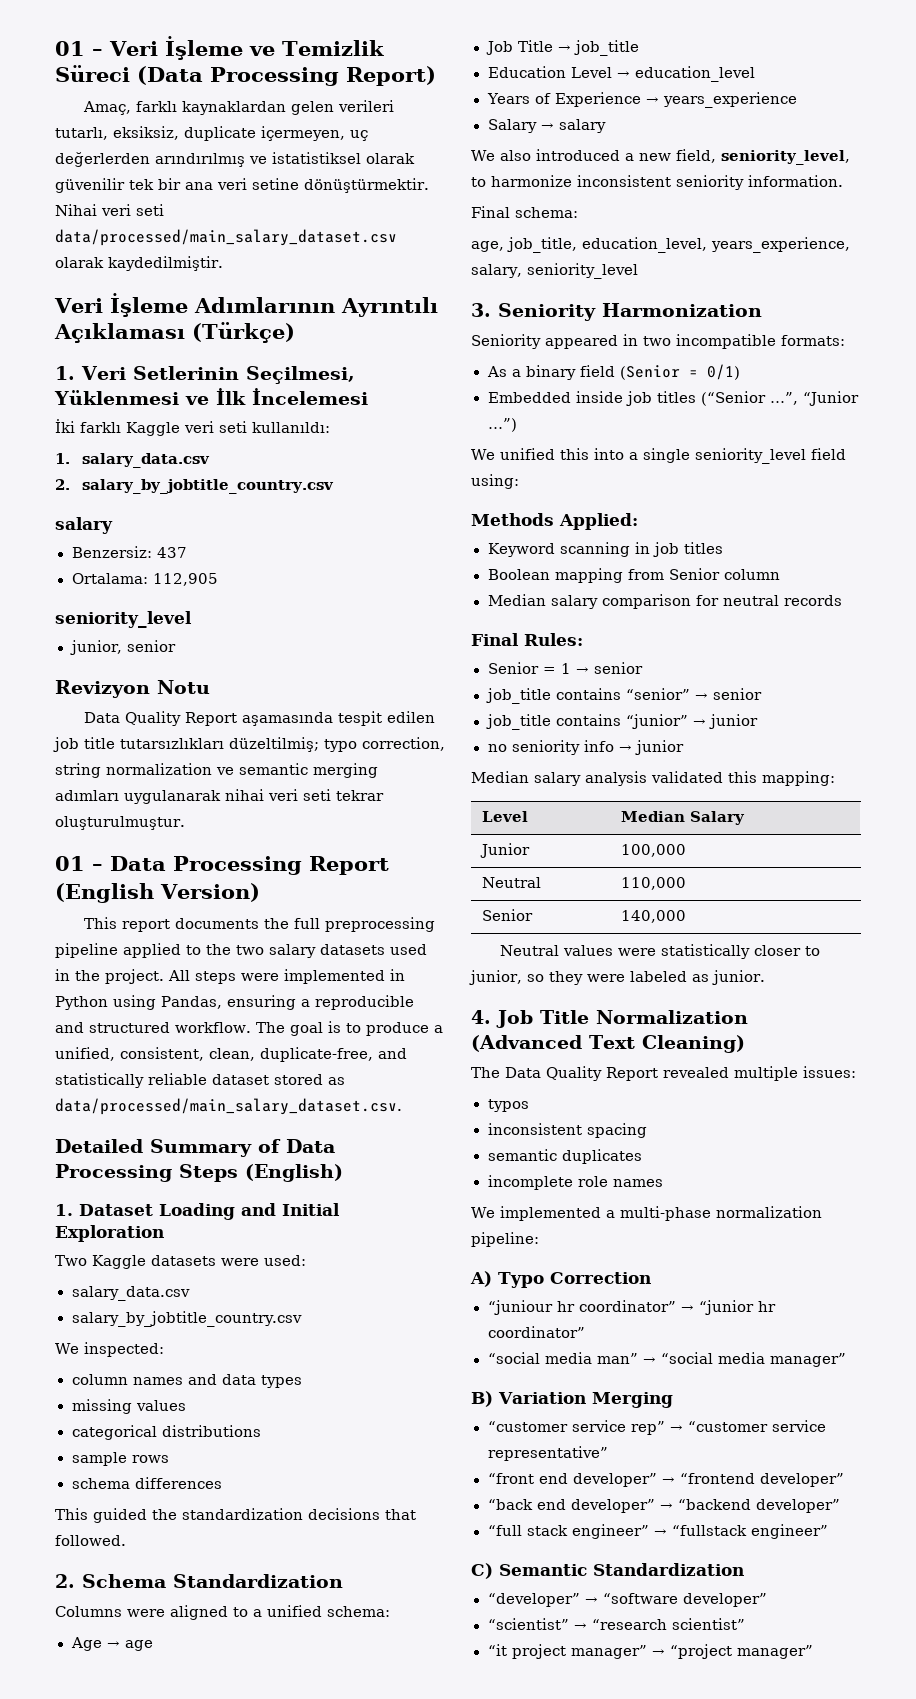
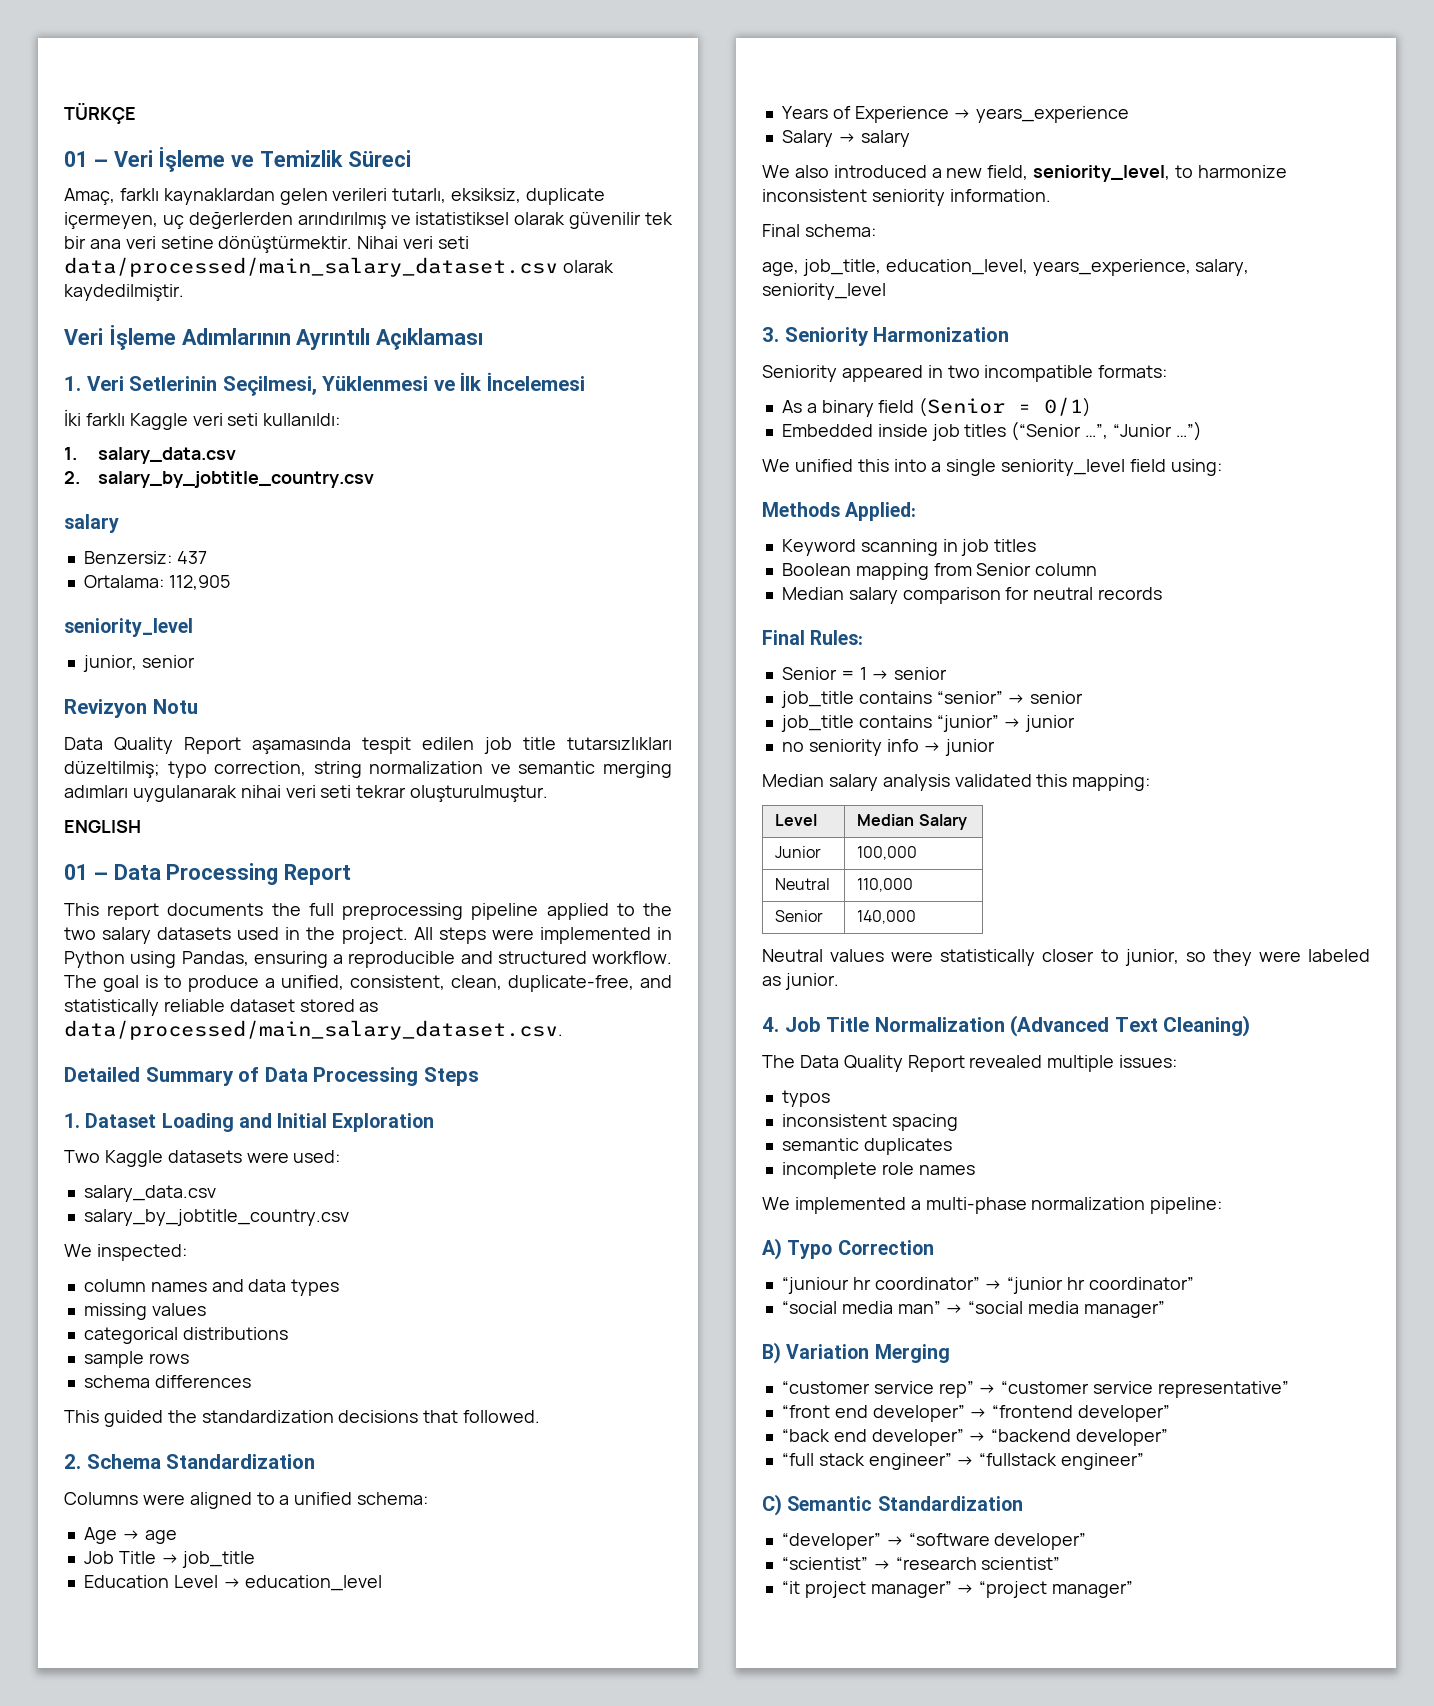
+ TÜRKÇE
- 01 – Veri İşleme ve Temizlik Süreci (Data Processing Report)
+ 01 – Veri İşleme ve Temizlik Süreci
- Veri İşleme Adımlarının Ayrıntılı Açıklaması (Türkçe)
+ Veri İşleme Adımlarının Ayrıntılı Açıklaması
+ ENGLISH
- 01 – Data Processing Report (English Version)
+ 01 – Data Processing Report
- Detailed Summary of Data Processing Steps (English)
+ Detailed Summary of Data Processing Steps

